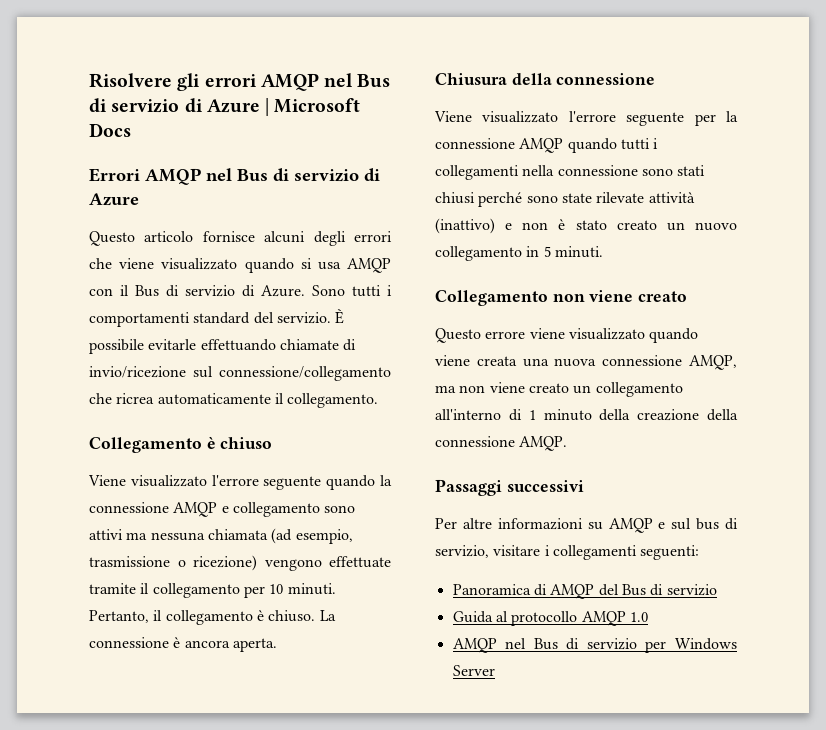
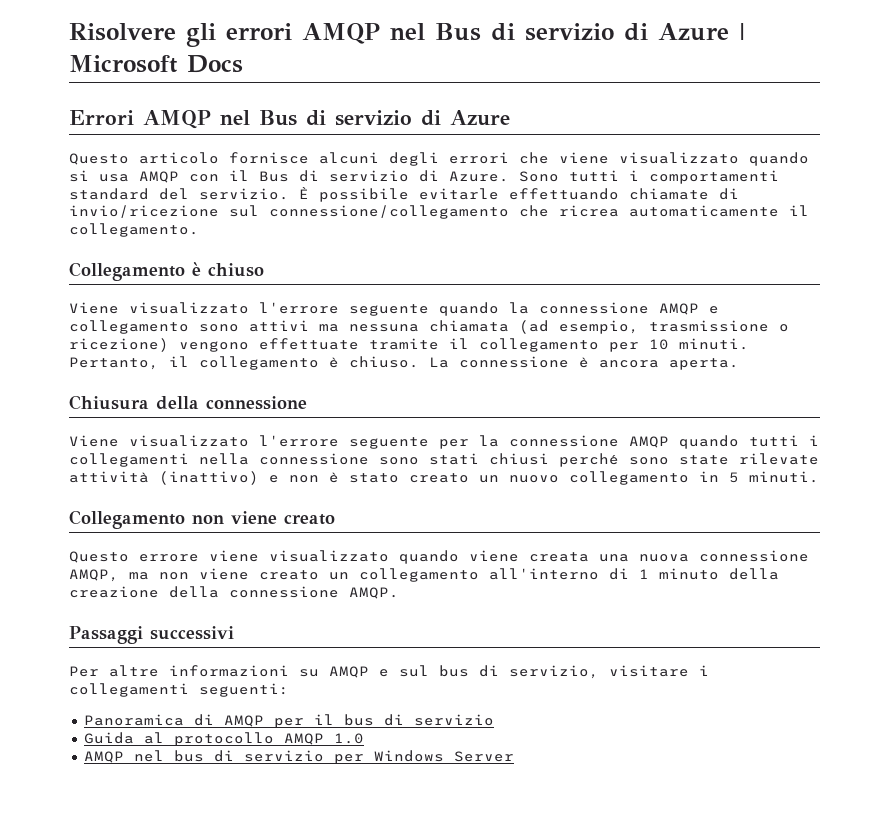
- Panoramica di AMQP del Bus di servizio
+ Panoramica di AMQP per il bus di servizio
- AMQP nel Bus di servizio per Windows Server
+ AMQP nel bus di servizio per Windows Server

